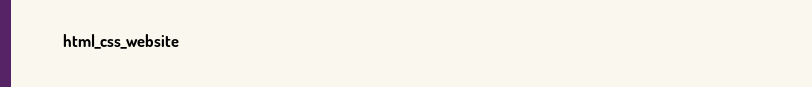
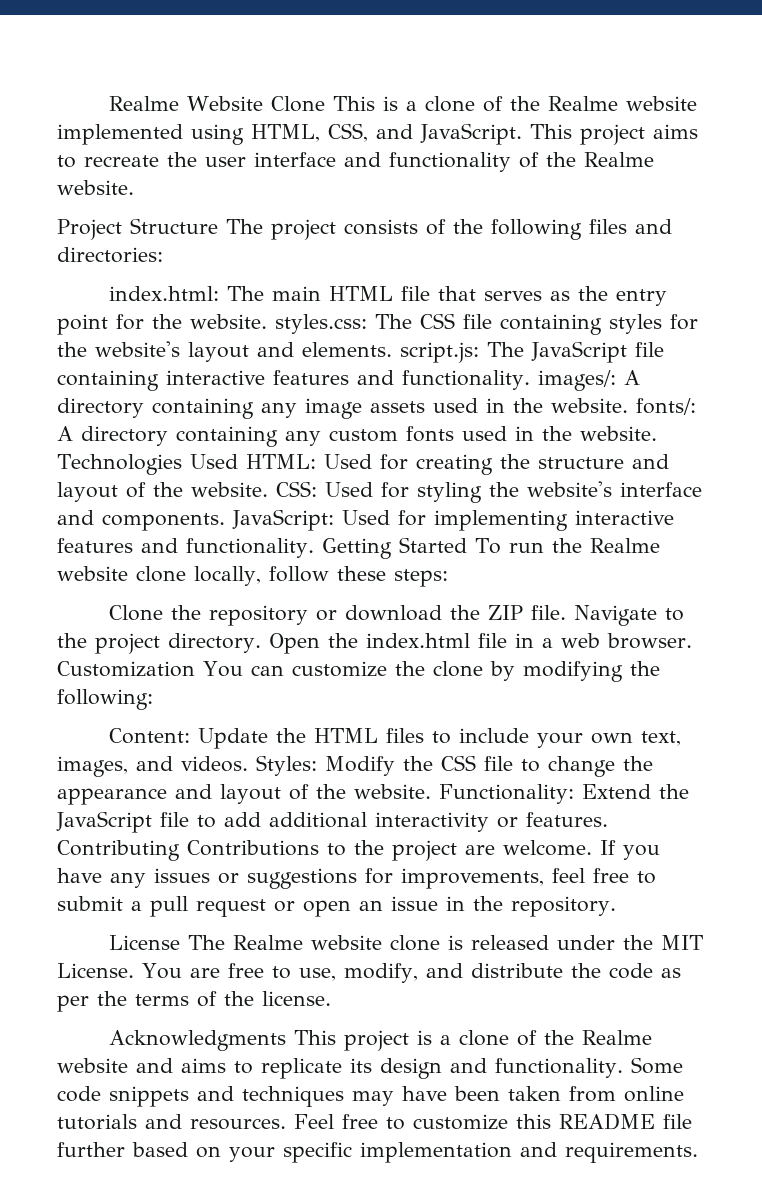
- html_css_website
+ Realme Website Clone This is a clone of the Realme website implemented using HTML, CSS, and JavaScript. This project aims to recreate the user interface and functionality of the Realme website.
+ Project Structure The project consists of the following files and directories:
+ index.html: The main HTML file that serves as the entry point for the website. styles.css: The CSS file containing styles for the website's layout and elements. script.js: The JavaScript file containing interactive features and functionality. images/: A directory containing any image assets used in the website. fonts/: A directory containing any custom fonts used in the website. Technologies Used HTML: Used for creating the structure and layout of the website. CSS: Used for styling the website's interface and components. JavaScript: Used for implementing interactive features and functionality. Getting Started To run the Realme website clone locally, follow these steps:
+ Clone the repository or download the ZIP file. Navigate to the project directory. Open the index.html file in a web browser. Customization You can customize the clone by modifying the following:
+ Content: Update the HTML files to include your own text, images, and videos. Styles: Modify the CSS file to change the appearance and layout of the website. Functionality: Extend the JavaScript file to add additional interactivity or features. Contributing Contributions to the project are welcome. If you have any issues or suggestions for improvements, feel free to submit a pull request or open an issue in the repository.
+ License The Realme website clone is released under the MIT License. You are free to use, modify, and distribute the code as per the terms of the license.
+ Acknowledgments This project is a clone of the Realme website and aims to replicate its design and functionality. Some code snippets and techniques may have been taken from online tutorials and resources. Feel free to customize this README file further based on your specific implementation and requirements.

